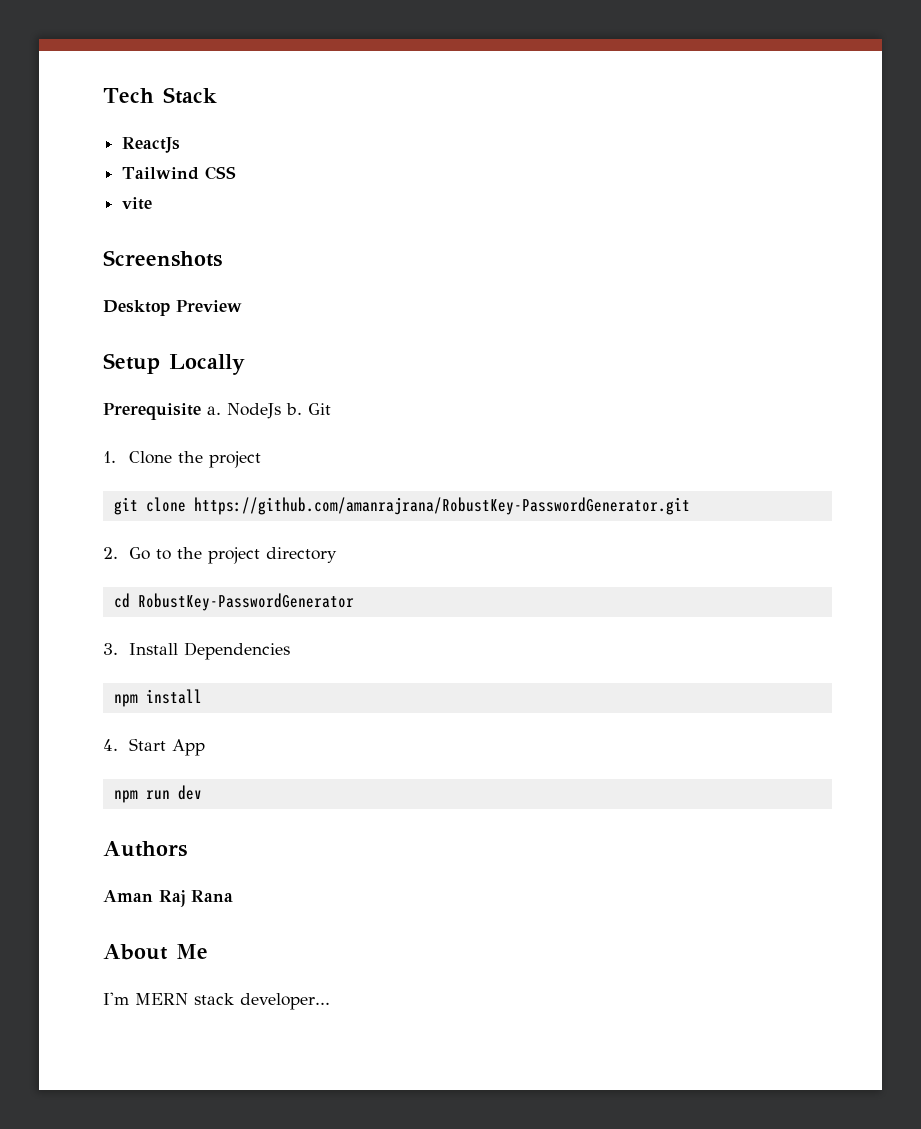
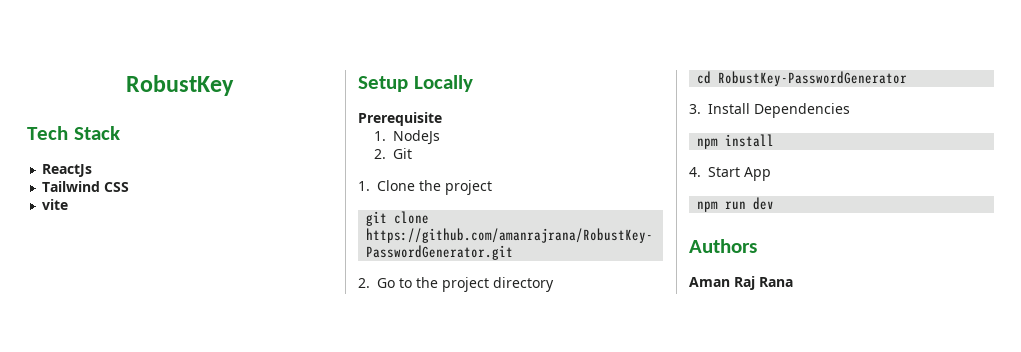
+ RobustKey
- Screenshots
- Desktop Preview
- Prerequisite a. NodeJs b. Git
+ Prerequisite
+ 1. NodeJs
+ 2. Git
- About Me
- I'm MERN stack developer...

